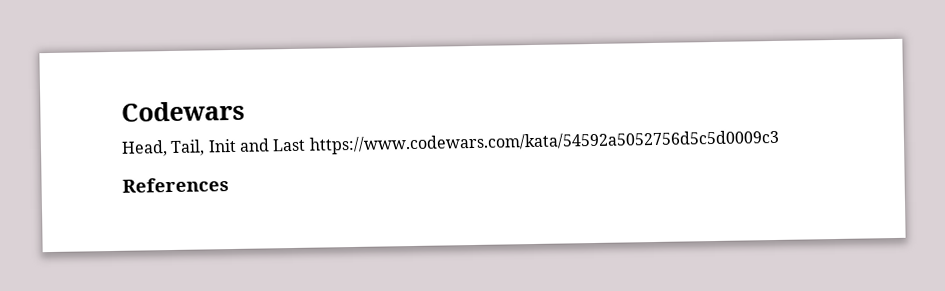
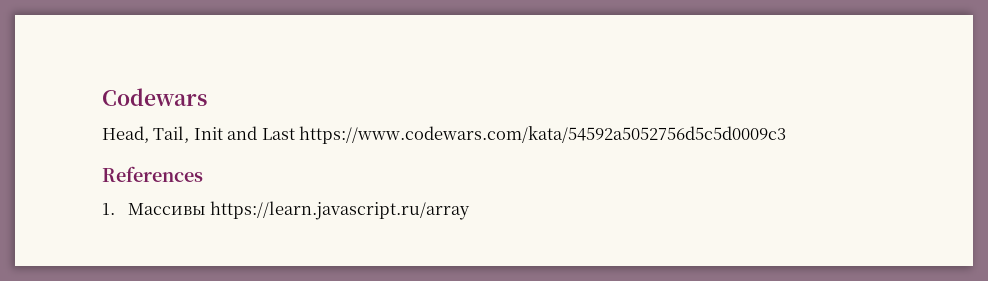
+ 1. Массивы https://learn.javascript.ru/array

